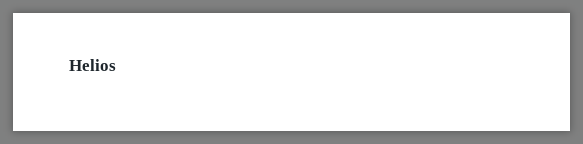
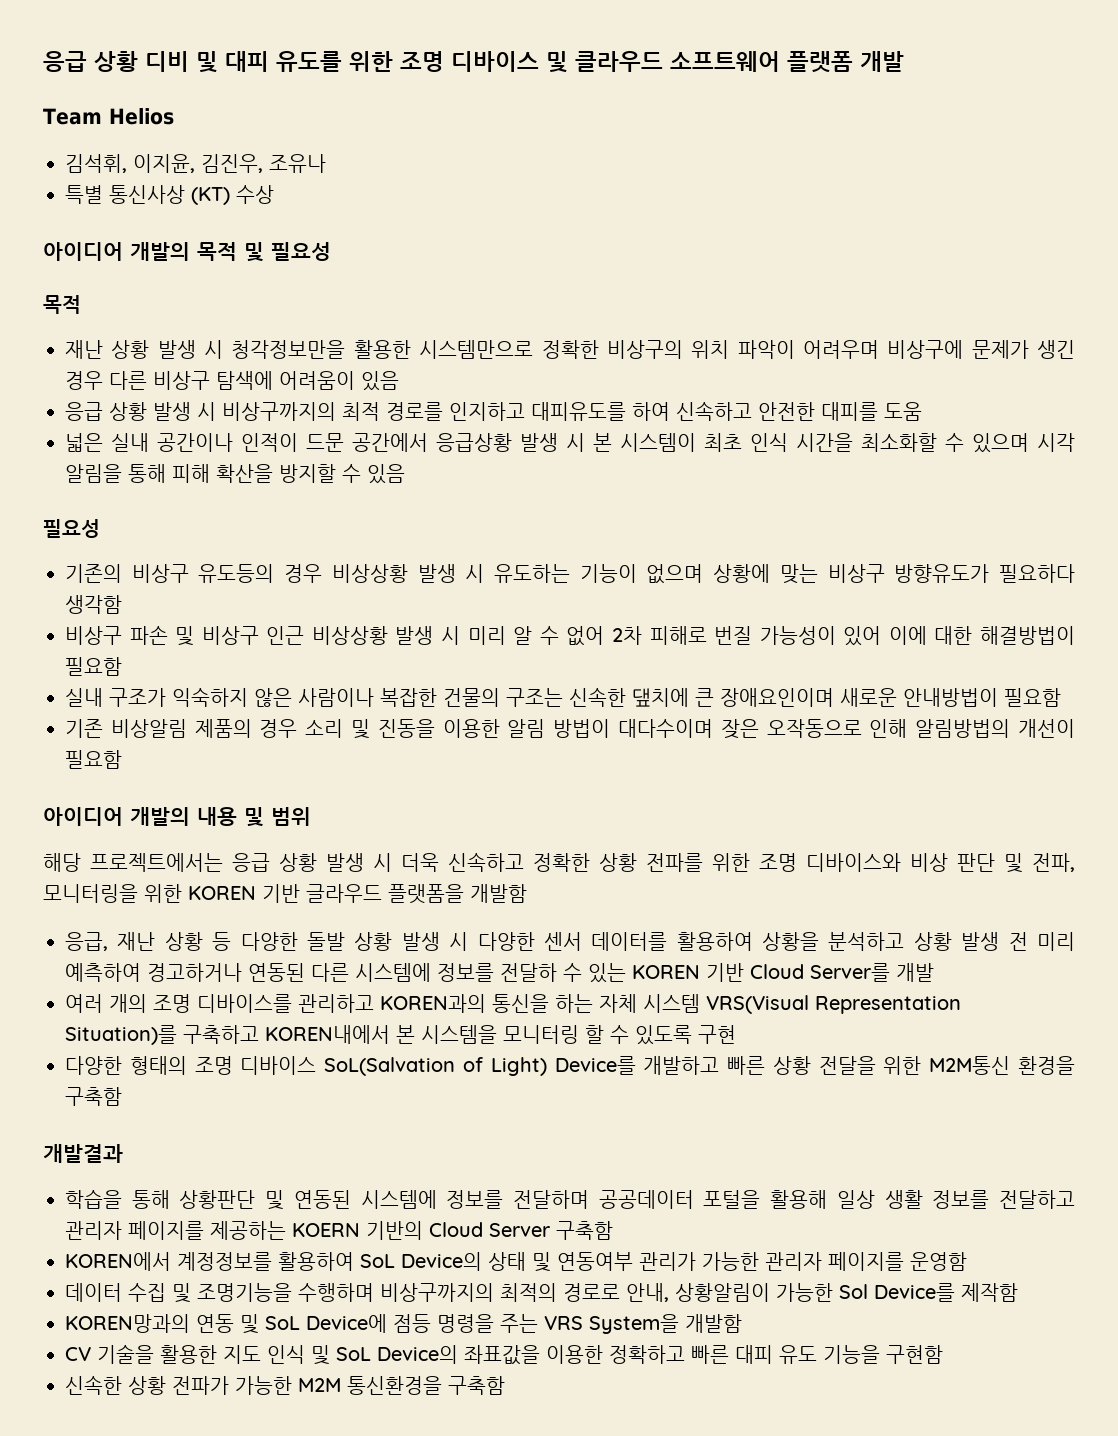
- Helios
+ 응급 상황 디비 및 대피 유도를 위한 조명 디바이스 및 클라우드 소프트웨어 플랫폼 개발
+ Team Helios
+ 김석휘, 이지윤, 김진우, 조유나
+ 특별 통신사상 (KT) 수상
+ 아이디어 개발의 목적 및 필요성
+ 목적
+ 재난 상황 발생 시 청각정보만을 활용한 시스템만으로 정확한 비상구의 위치 파악이 어려우며 비상구에 문제가 생긴 경우 다른 비상구 탐색에 어려움이 있음
+ 응급 상황 발생 시 비상구까지의 최적 경로를 인지하고 대피유도를 하여 신속하고 안전한 대피를 도움
+ 넓은 실내 공간이나 인적이 드문 공간에서 응급상황 발생 시 본 시스템이 최초 인식 시간을 최소화할 수 있으며 시각 알림을 통해 피해 확산을 방지할 수 있음
+ 필요성
+ 기존의 비상구 유도등의 경우 비상상황 발생 시 유도하는 기능이 없으며 상황에 맞는 비상구 방향유도가 필요하다 생각함
+ 비상구 파손 및 비상구 인근 비상상황 발생 시 미리 알 수 없어 2차 피해로 번질 가능성이 있어 이에 대한 해결방법이 필요함
+ 실내 구조가 익숙하지 않은 사람이나 복잡한 건물의 구조는 신속한 댚치에 큰 장애요인이며 새로운 안내방법이 필요함
+ 기존 비상알림 제품의 경우 소리 및 진동을 이용한 알림 방법이 대다수이며 잦은 오작동으로 인해 알림방법의 개선이 필요함
+ 아이디어 개발의 내용 및 범위
+ 해당 프로젝트에서는 응급 상황 발생 시 더욱 신속하고 정확한 상황 전파를 위한 조명 디바이스와 비상 판단 및 전파, 모니터링을 위한 KOREN 기반 글라우드 플랫폼을 개발함
+ 응급, 재난 상황 등 다양한 돌발 상황 발생 시 다양한 센서 데이터를 활용하여 상황을 분석하고 상황 발생 전 미리 예측하여 경고하거나 연동된 다른 시스템에 정보를 전달하 수 있는 KOREN 기반 Cloud Server를 개발
+ 여러 개의 조명 디바이스를 관리하고 KOREN과의 통신을 하는 자체 시스템 VRS(Visual Representation Situation)를 구축하고 KOREN내에서 본 시스템을 모니터링 할 수 있도록 구현
+ 다양한 형태의 조명 디바이스 SoL(Salvation of Light) Device를 개발하고 빠른 상황 전달을 위한 M2M통신 환경을 구축함
+ 개발결과
+ 학습을 통해 상황판단 및 연동된 시스템에 정보를 전달하며 공공데이터 포털을 활용해 일상 생활 정보를 전달하고 관리자 페이지를 제공하는 KOERN 기반의 Cloud Server 구축함
+ KOREN에서 계정정보를 활용하여 SoL Device의 상태 및 연동여부 관리가 가능한 관리자 페이지를 운영함
+ 데이터 수집 및 조명기능을 수행하며 비상구까지의 최적의 경로로 안내, 상황알림이 가능한 Sol Device를 제작함
+ KOREN망과의 연동 및 SoL Device에 점등 명령을 주는 VRS System을 개발함
+ CV 기술을 활용한 지도 인식 및 SoL Device의 좌표값을 이용한 정확하고 빠른 대피 유도 기능을 구현함
+ 신속한 상황 전파가 가능한 M2M 통신환경을 구축함

